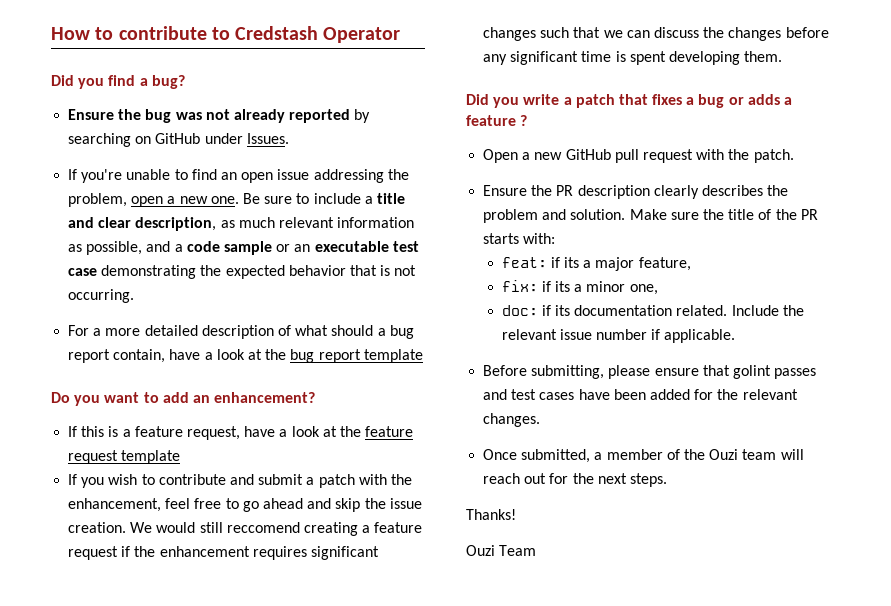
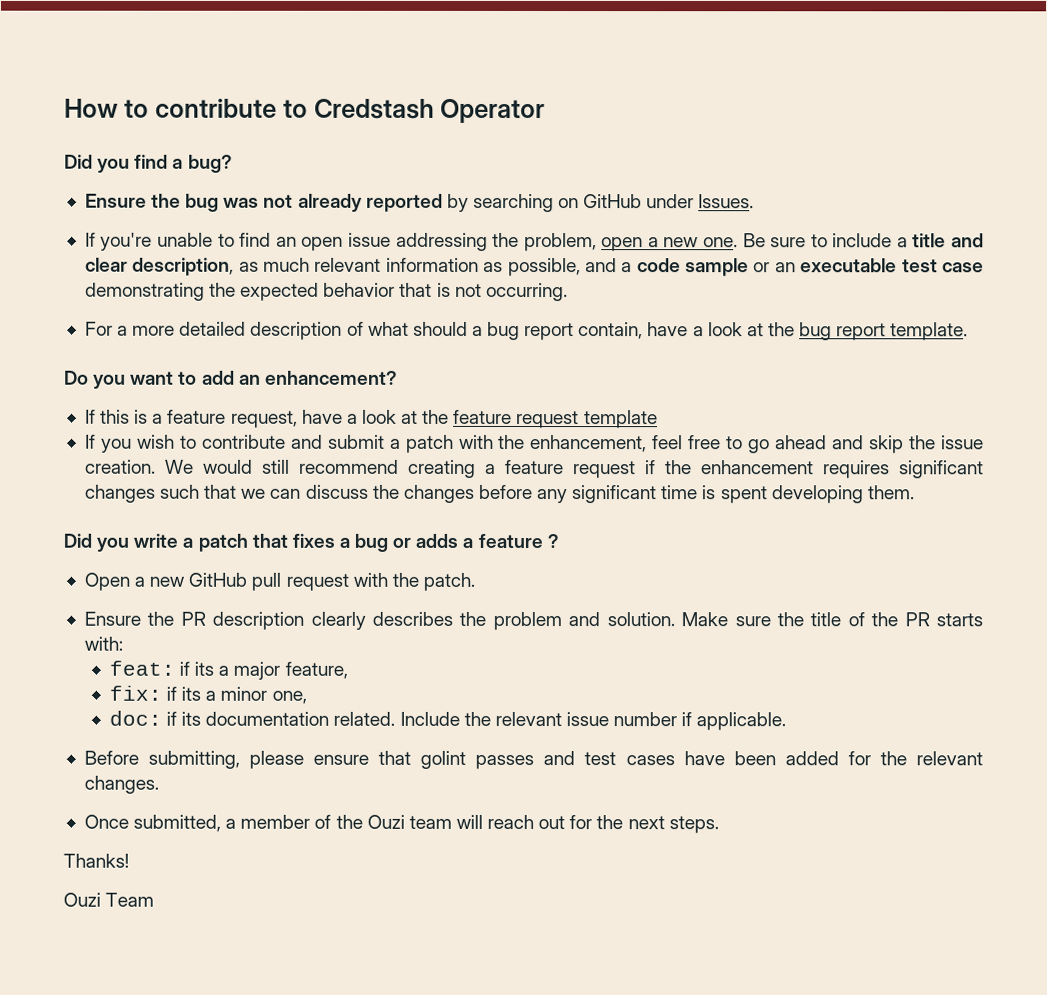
- For a more detailed description of what should a bug report contain, have a look at the bug report template
+ For a more detailed description of what should a bug report contain, have a look at the bug report template.
- We would still reccomend creating a feature request if the enhancement requires significant changes such that we can discuss the changes before any significant time is spent developing them.
+ We would still recommend creating a feature request if the enhancement requires significant changes such that we can discuss the changes before any significant time is spent developing them.

